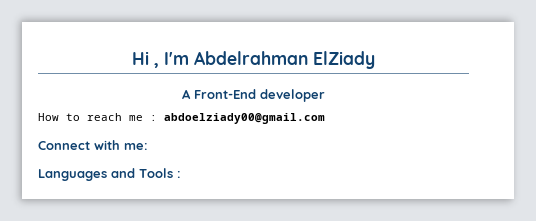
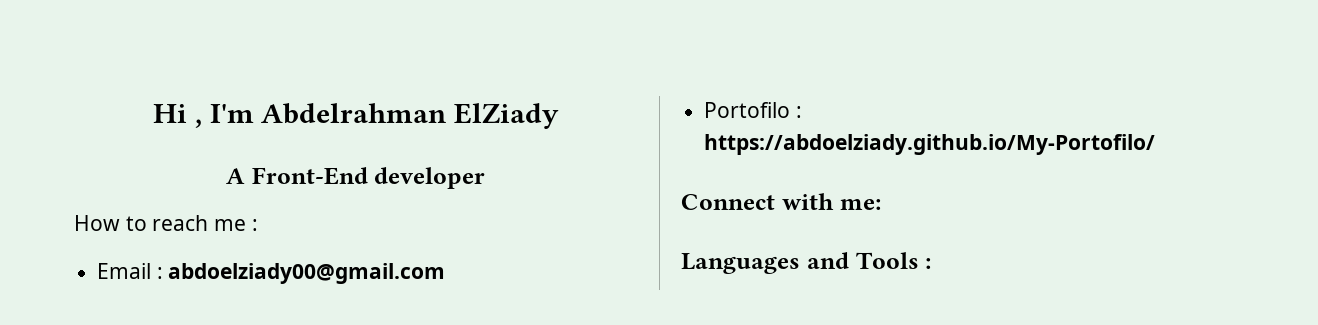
- How to reach me : abdoelziady00@gmail.com
+ How to reach me :
+ Email : abdoelziady00@gmail.com
+ Portofilo : https://abdoelziady.github.io/My-Portofilo/

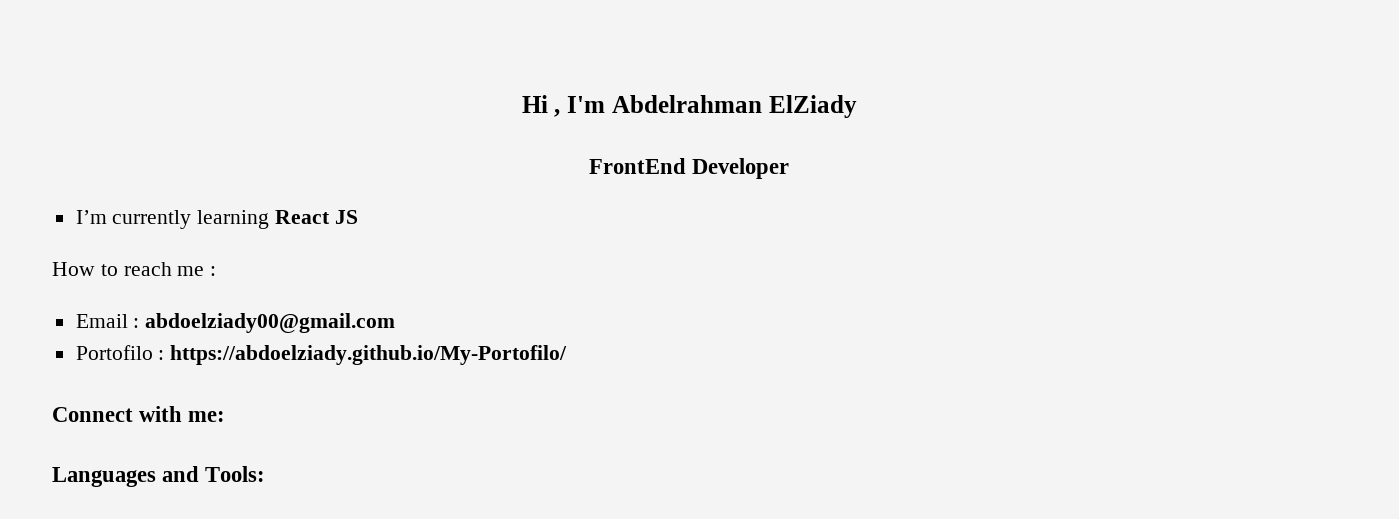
- A Front-End developer
+ FrontEnd Developer
+ I’m currently learning React JS
- Languages and Tools :
+ Languages and Tools:

